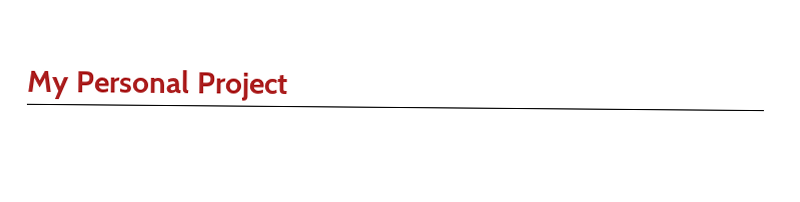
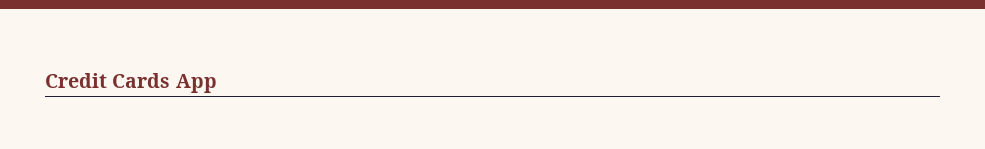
- My Personal Project
+ Credit Cards App

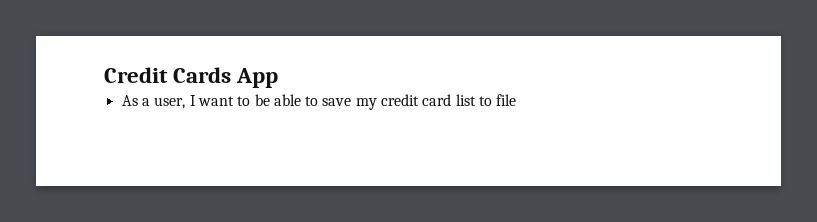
+ As a user, I want to be able to save my credit card list to file

